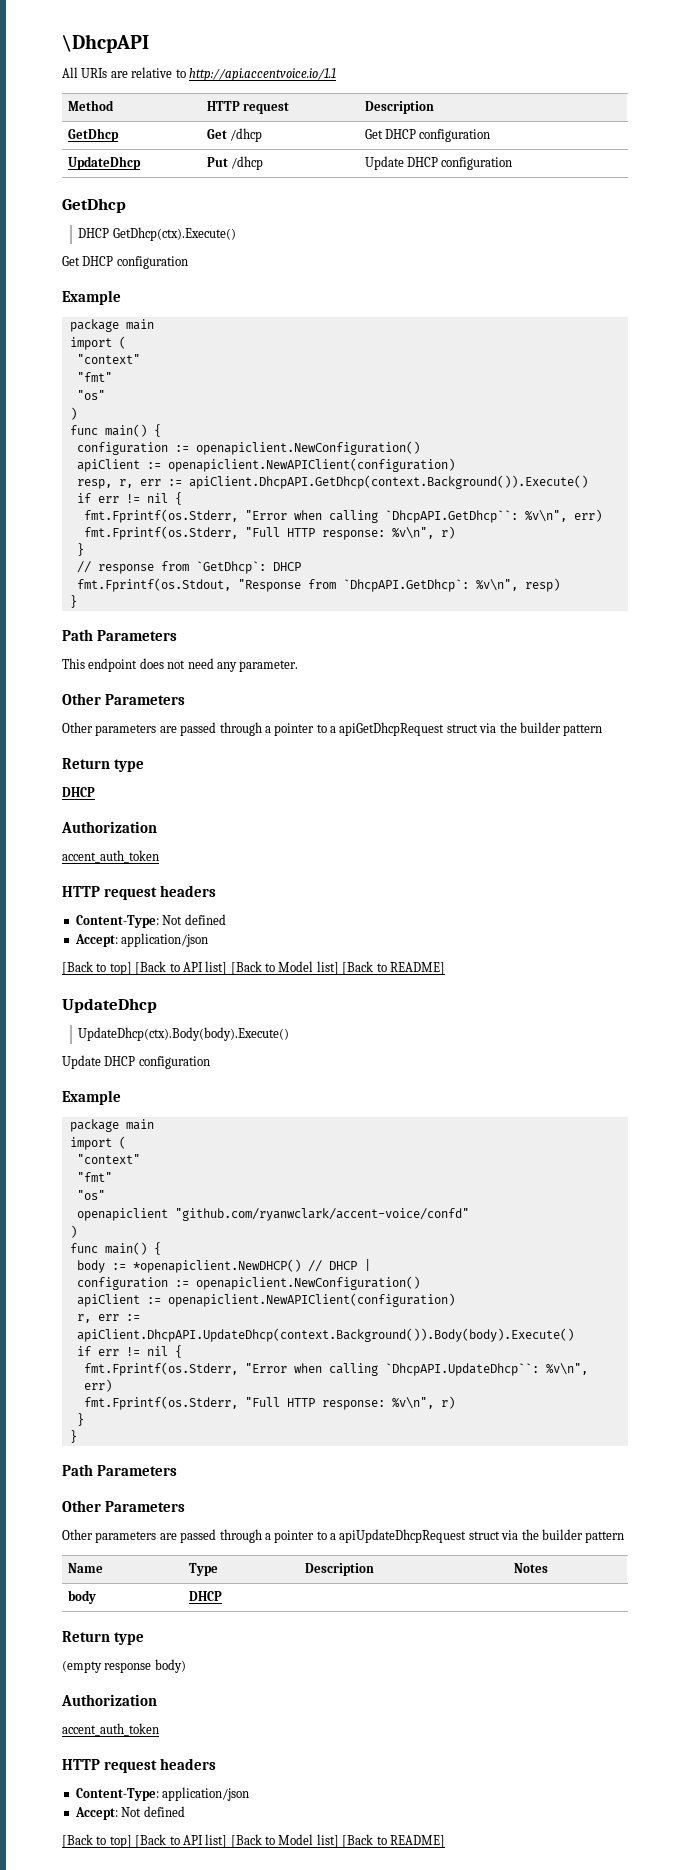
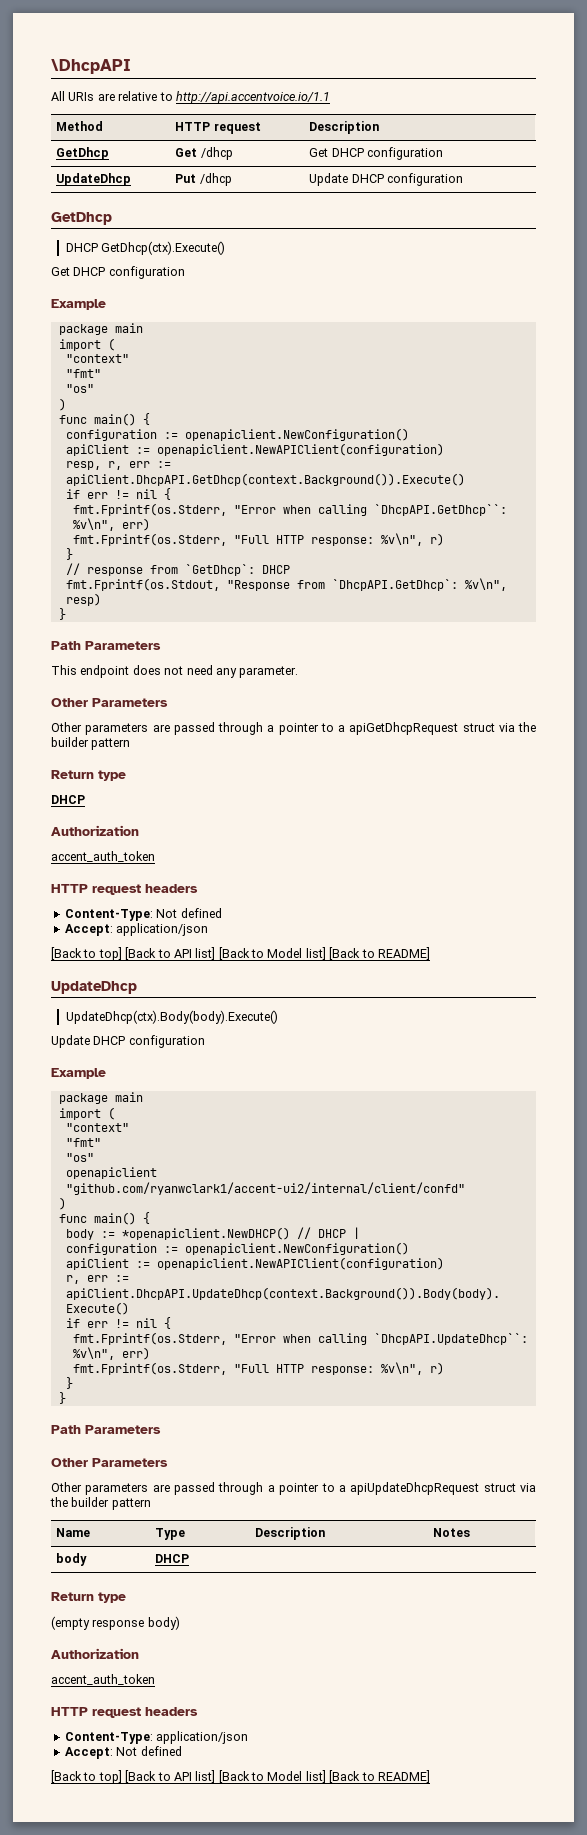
- openapiclient "github.com/ryanwclark/accent-voice/confd"
+ openapiclient "github.com/ryanwclark1/accent-ui2/internal/client/confd"

